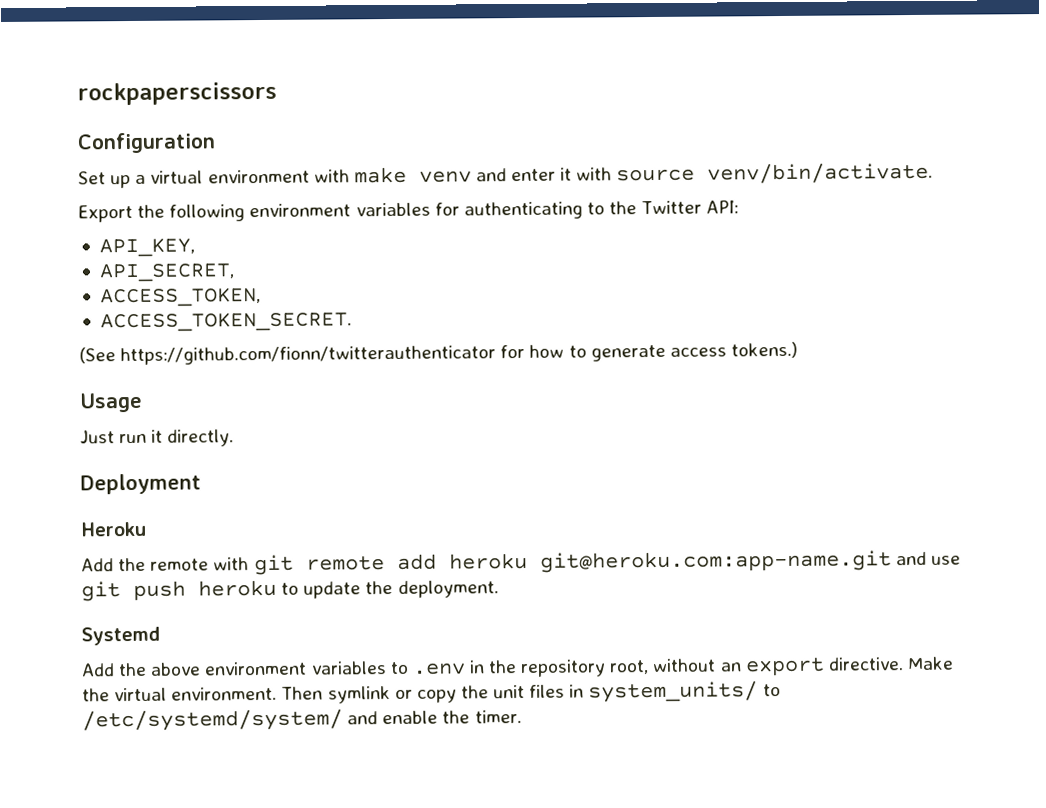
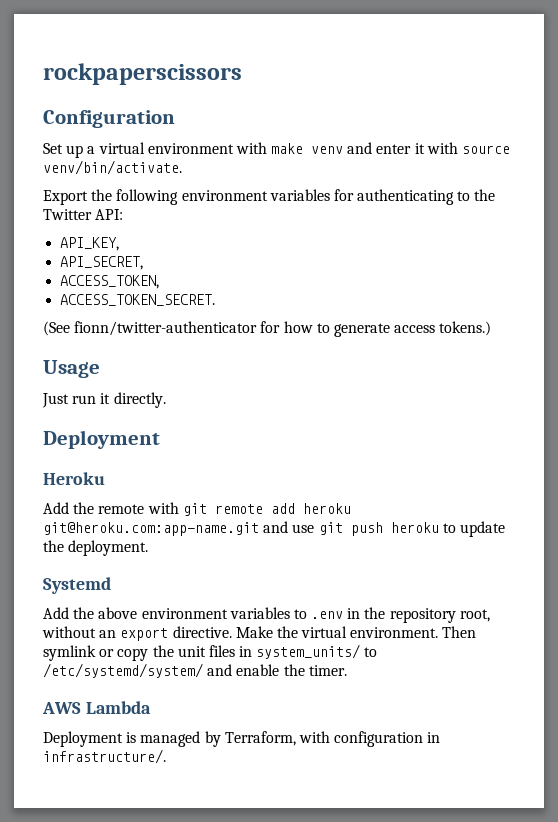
- (See https://github.com/fionn/twitterauthenticator for how to generate access tokens.)
+ (See fionn/twitter-authenticator for how to generate access tokens.)
+ AWS Lambda
+ Deployment is managed by Terraform, with configuration in infrastructure/.

